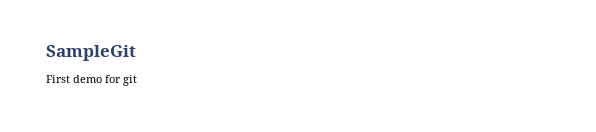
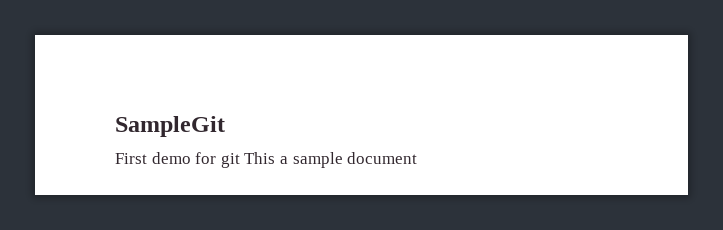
- First demo for git
+ First demo for git This a sample document

